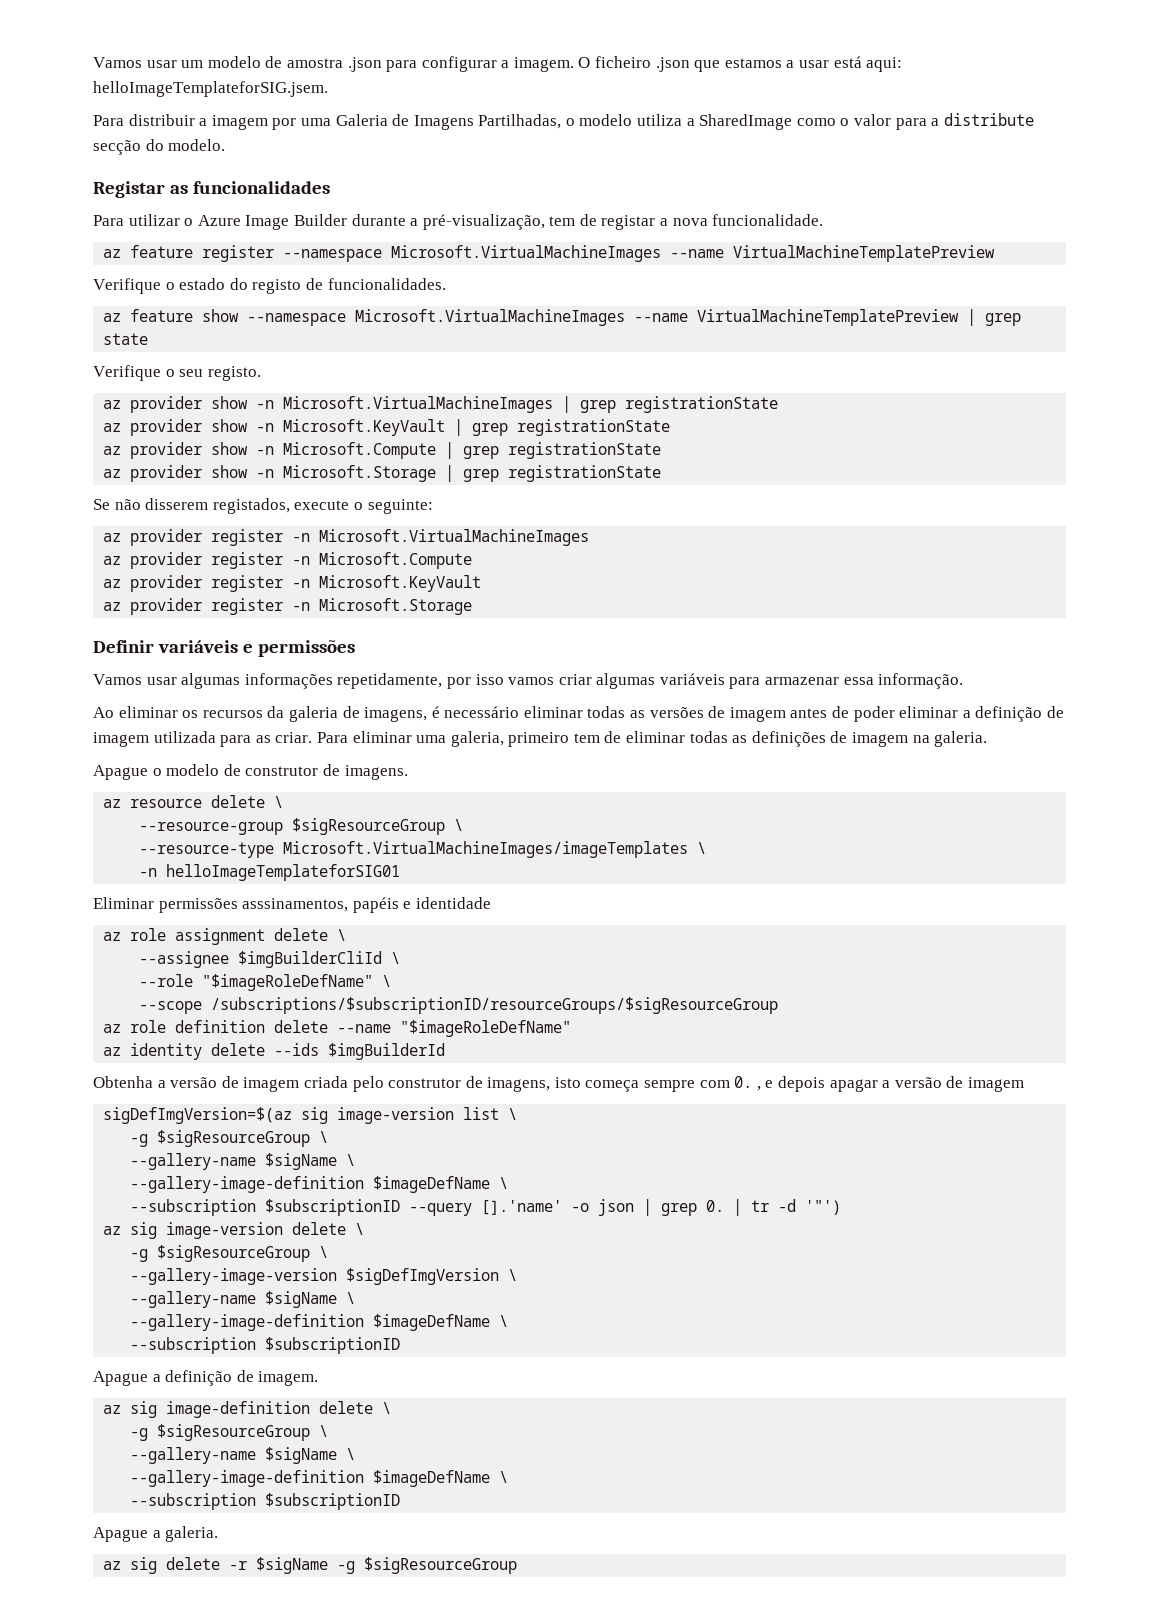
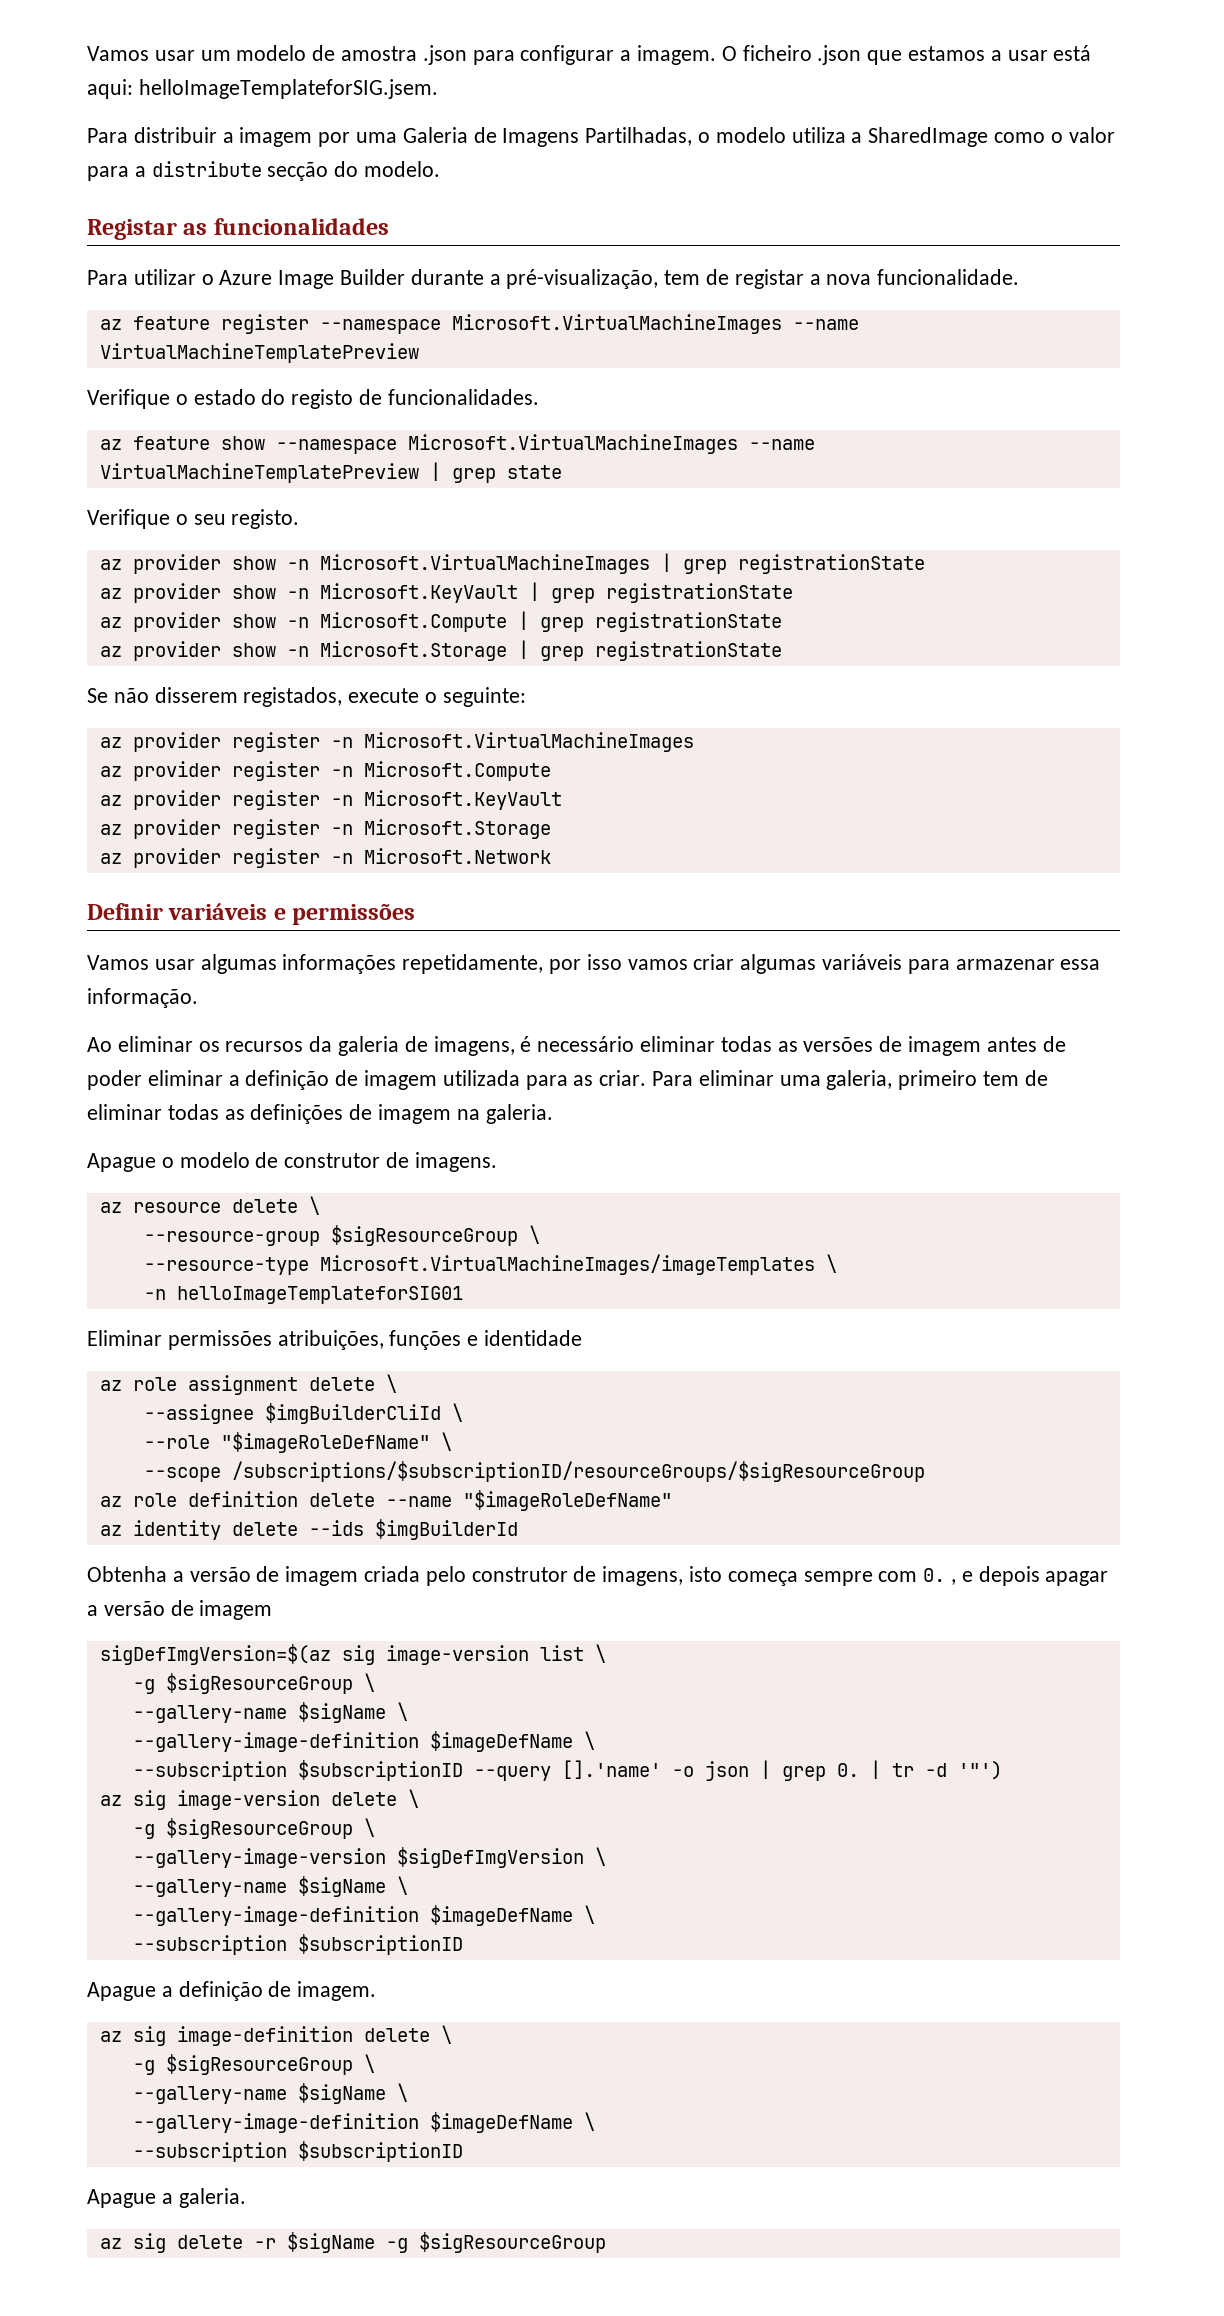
+ az provider register -n Microsoft.Network
- Eliminar permissões asssinamentos, papéis e identidade
+ Eliminar permissões atribuições, funções e identidade

